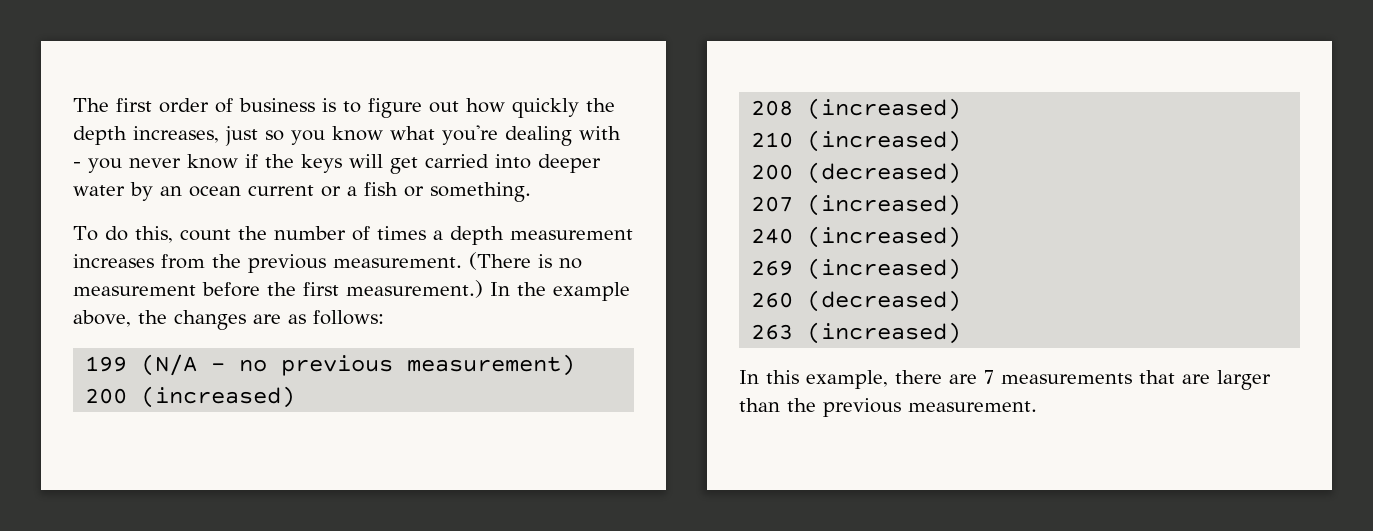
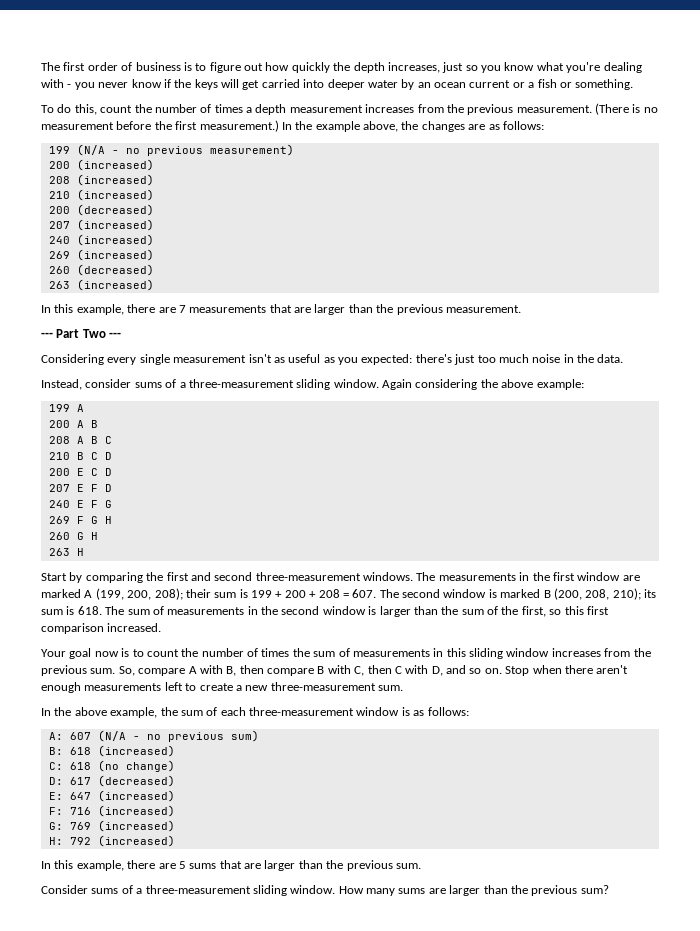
+ --- Part Two ---
+ Considering every single measurement isn't as useful as you expected: there's just too much noise in the data.
+ Instead, consider sums of a three-measurement sliding window. Again considering the above example:
+ 199 A
+ 200 A B
+ 208 A B C
+ 210 B C D
+ 200 E C D
+ 207 E F D
+ 240 E F G
+ 269 F G H
+ 260 G H
+ 263 H
+ Start by comparing the first and second three-measurement windows. The measurements in the first window are marked A (199, 200, 208); their sum is 199 + 200 + 208 = 607. The second window is marked B (200, 208, 210); its sum is 618. The sum of measurements in the second window is larger than the sum of the first, so this first comparison increased.
+ Your goal now is to count the number of times the sum of measurements in this sliding window increases from the previous sum. So, compare A with B, then compare B with C, then C with D, and so on. Stop when there aren't enough measurements left to create a new three-measurement sum.
+ In the above example, the sum of each three-measurement window is as follows:
+ A: 607 (N/A - no previous sum)
+ B: 618 (increased)
+ C: 618 (no change)
+ D: 617 (decreased)
+ E: 647 (increased)
+ F: 716 (increased)
+ G: 769 (increased)
+ H: 792 (increased)
+ In this example, there are 5 sums that are larger than the previous sum.
+ Consider sums of a three-measurement sliding window. How many sums are larger than the previous sum?

